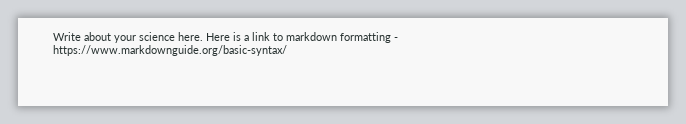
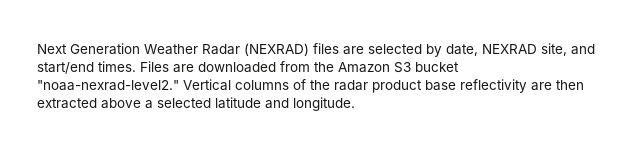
- Write about your science here. Here is a link to markdown formatting - https://www.markdownguide.org/basic-syntax/
+ Next Generation Weather Radar (NEXRAD) files are selected by date, NEXRAD site, and start/end times. Files are downloaded from the Amazon S3 bucket "noaa-nexrad-level2." Vertical columns of the radar product base reflectivity are then extracted above a selected latitude and longitude.

